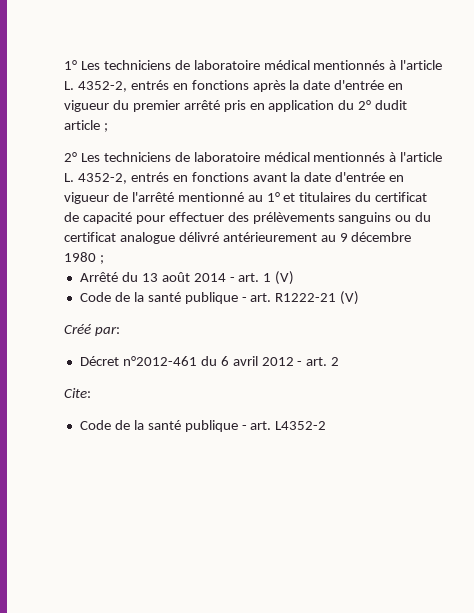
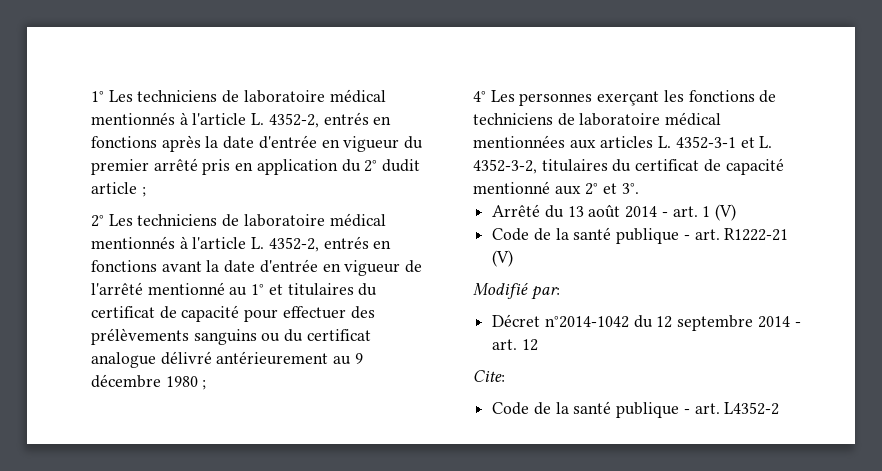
+ 4° Les personnes exerçant les fonctions de techniciens de laboratoire médical mentionnées aux articles L. 4352-3-1 et L. 4352-3-2, titulaires du certificat de capacité mentionné aux 2° et 3°.
- Créé par:
+ Modifié par:
- Décret n°2012-461 du 6 avril 2012 - art. 2
+ Décret n°2014-1042 du 12 septembre 2014 - art. 12

